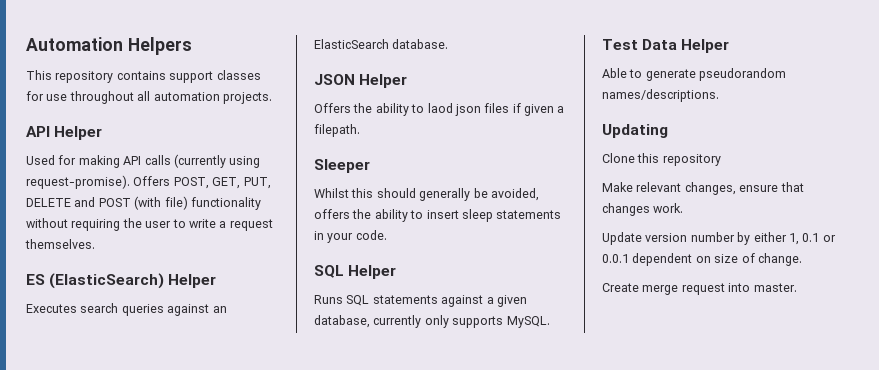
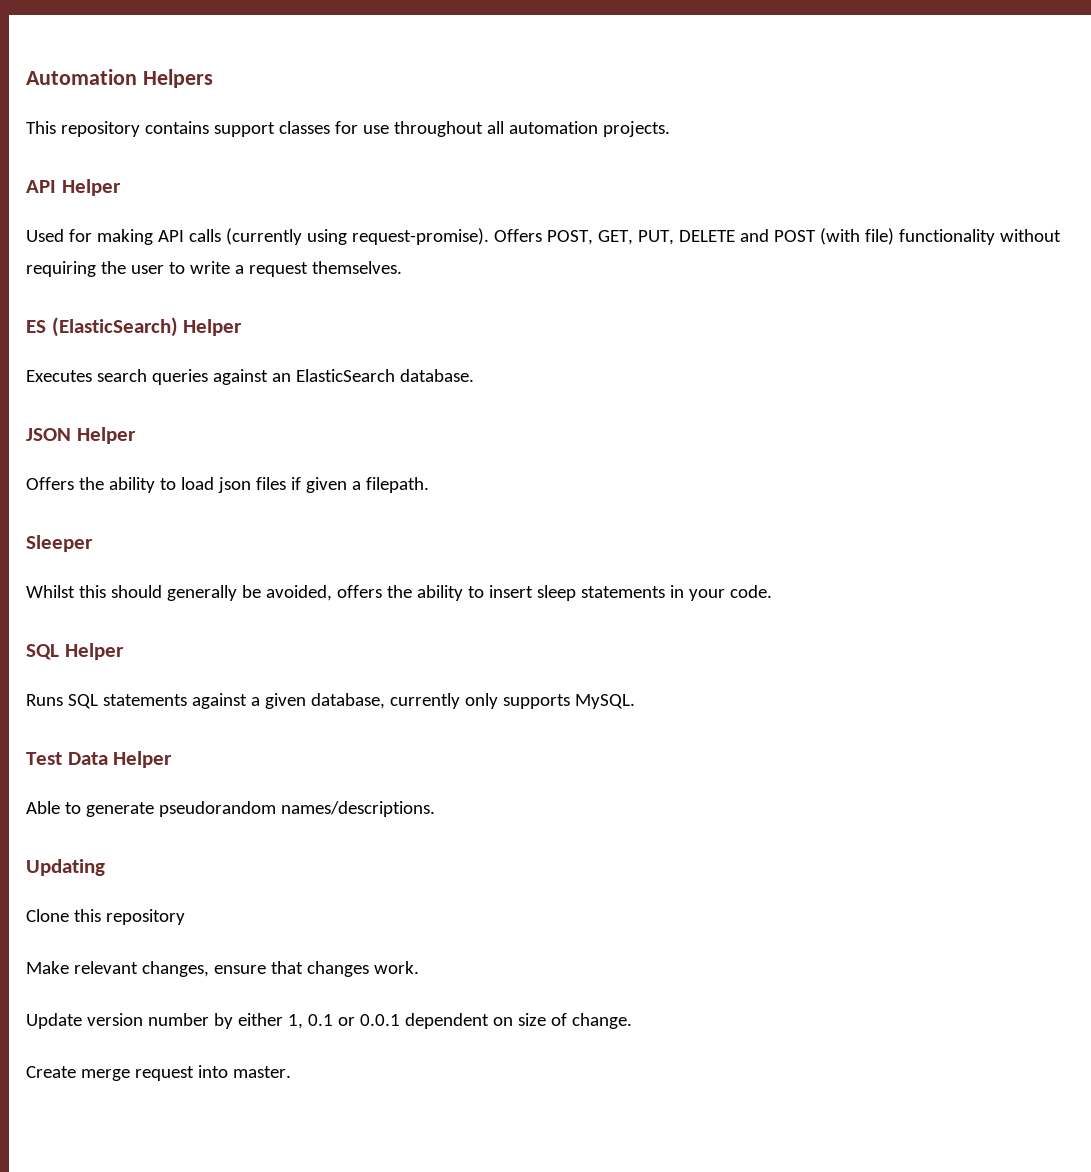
- Offers the ability to laod json files if given a filepath.
+ Offers the ability to load json files if given a filepath.

